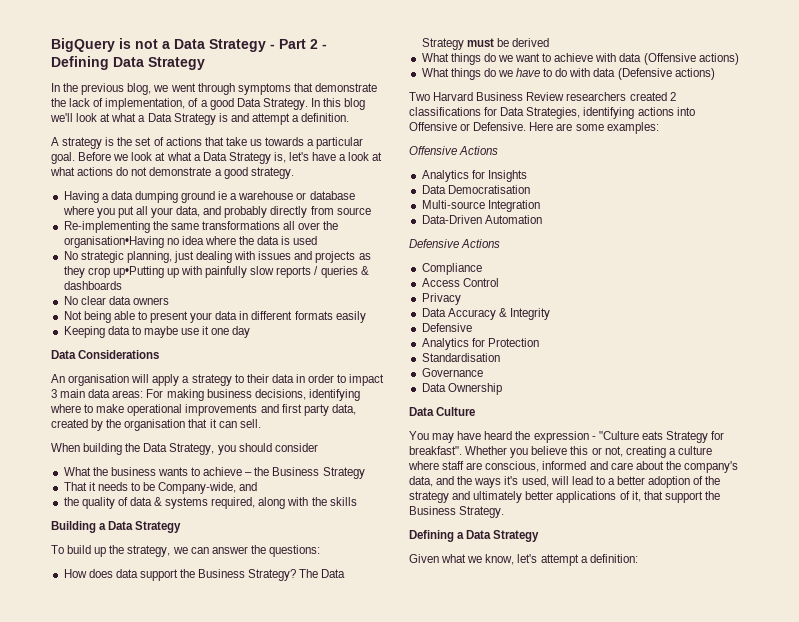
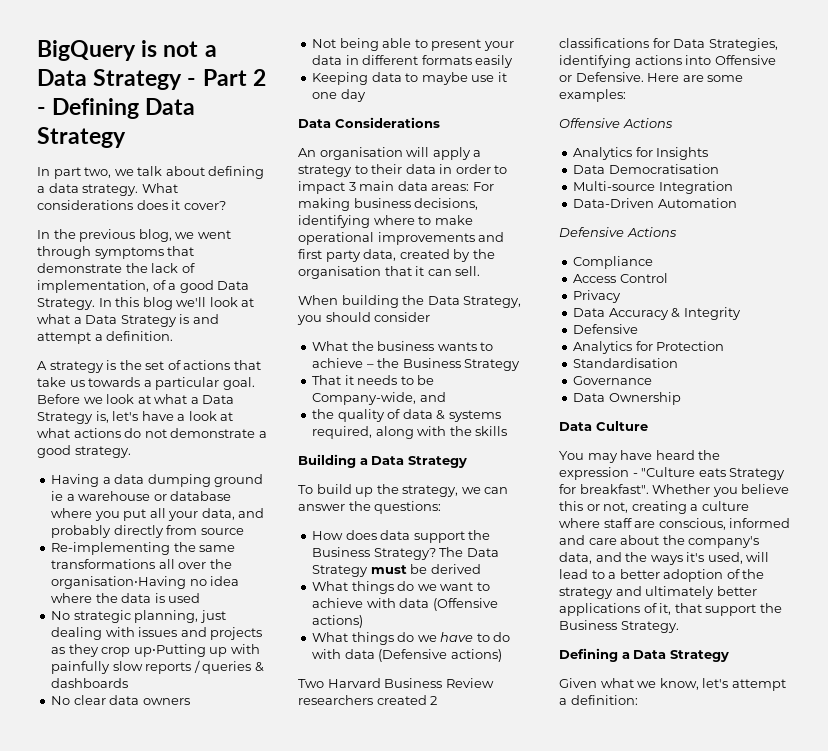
+ In part two, we talk about defining a data strategy. What considerations does it cover?

